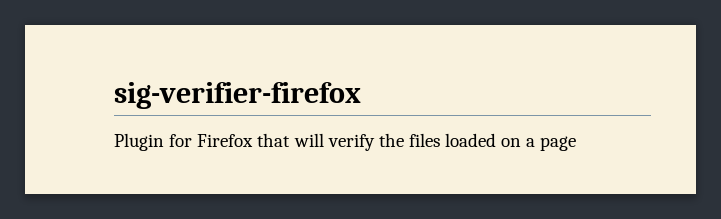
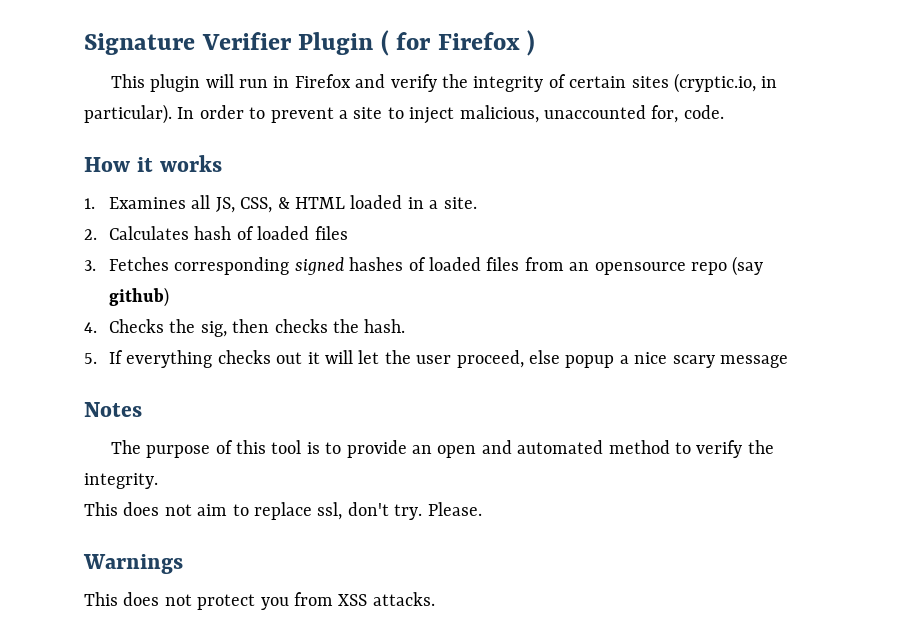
- sig-verifier-firefox
- Plugin for Firefox that will verify the files loaded on a page
+ Signature Verifier Plugin ( for Firefox )
+ This plugin will run in Firefox and verify the integrity of certain sites (cryptic.io, in particular). In order to prevent a site to inject malicious, unaccounted for, code.
+ How it works
+ 1. Examines all JS, CSS, & HTML loaded in a site.
+ 2. Calculates hash of loaded files
+ 3. Fetches corresponding signed hashes of loaded files from an opensource repo (say github)
+ 4. Checks the sig, then checks the hash.
+ 5. If everything checks out it will let the user proceed, else popup a nice scary message
+ Notes
+ The purpose of this tool is to provide an open and automated method to verify the integrity.
+ This does not aim to replace ssl, don't try. Please.
+ Warnings
+ This does not protect you from XSS attacks.

